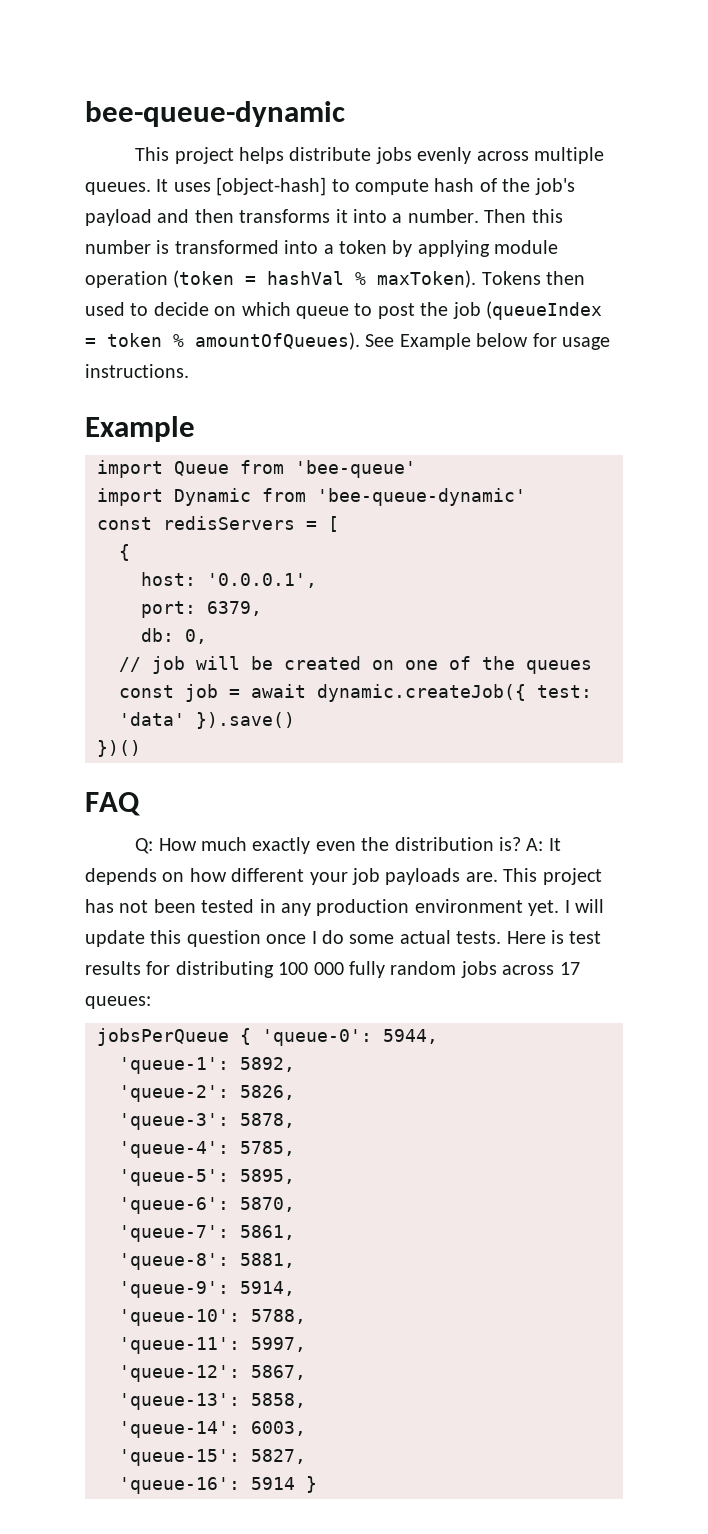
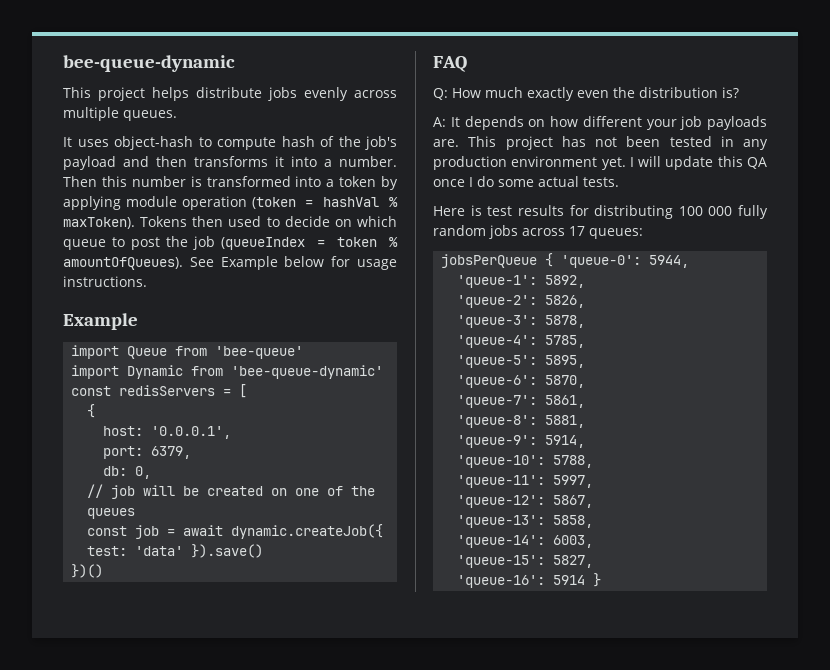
- This project helps distribute jobs evenly across multiple queues. It uses [object-hash] to compute hash of the job's payload and then transforms it into a number.
+ This project helps distribute jobs evenly across multiple queues.
+ It uses object-hash to compute hash of the job's payload and then transforms it into a number.
- Q: How much exactly even the distribution is? A: It depends on how different your job payloads are.
+ Q: How much exactly even the distribution is?
+ A: It depends on how different your job payloads are.
- I will update this question once I do some actual tests. Here is test results for distributing 100 000 fully random jobs across 17 queues:
+ I will update this QA once I do some actual tests.
+ Here is test results for distributing 100 000 fully random jobs across 17 queues:

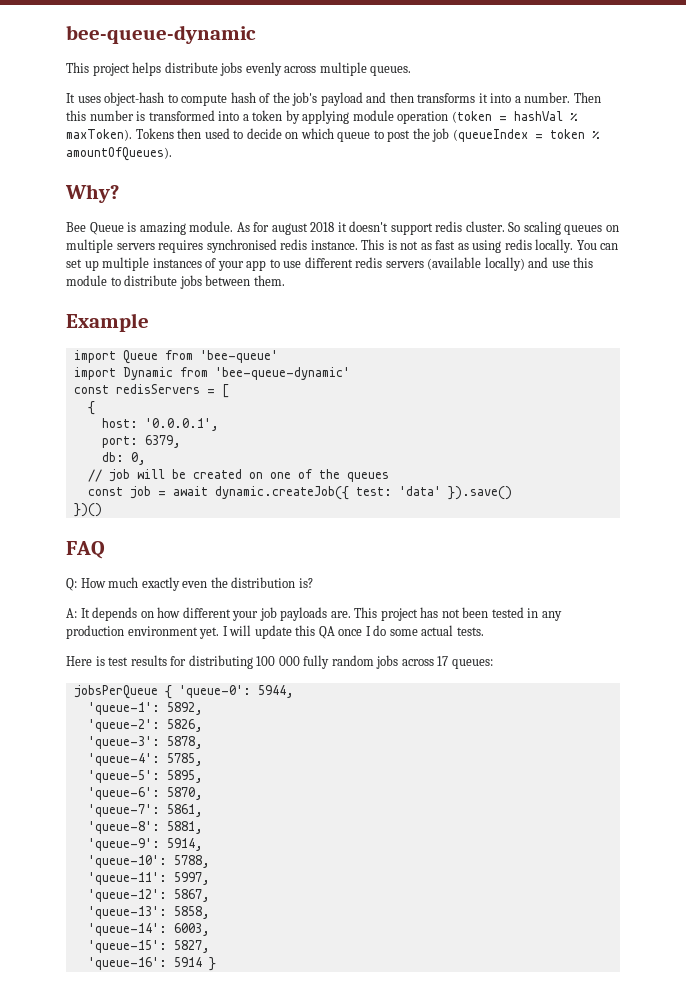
- Tokens then used to decide on which queue to post the job (queueIndex = token % amountOfQueues). See Example below for usage instructions.
+ Tokens then used to decide on which queue to post the job (queueIndex = token % amountOfQueues).
+ Why?
+ Bee Queue is amazing module. As for august 2018 it doesn't support redis cluster. So scaling queues on multiple servers requires synchronised redis instance. This is not as fast as using redis locally. You can set up multiple instances of your app to use different redis servers (available locally) and use this module to distribute jobs between them.

